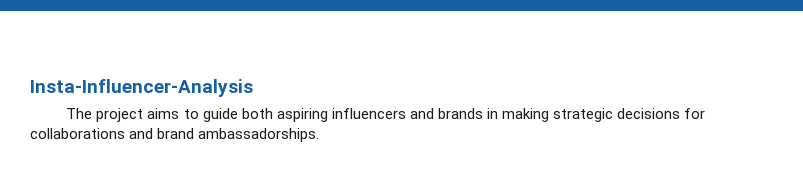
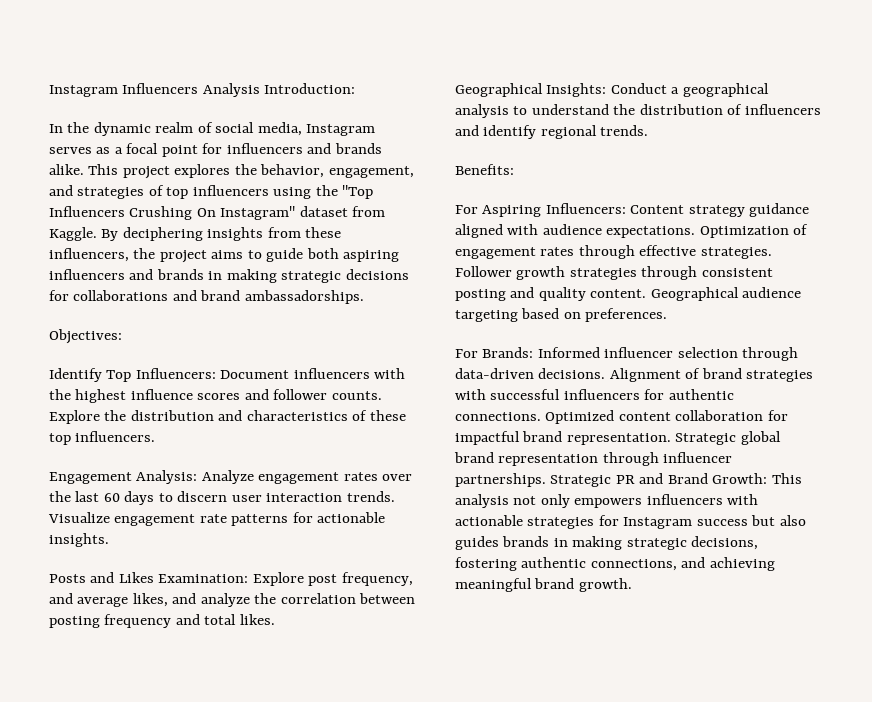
- Insta-Influencer-Analysis
- The project aims to guide both aspiring influencers and brands in making strategic decisions for collaborations and brand ambassadorships.
+ Instagram Influencers Analysis Introduction:
+ In the dynamic realm of social media, Instagram serves as a focal point for influencers and brands alike. This project explores the behavior, engagement, and strategies of top influencers using the "Top Influencers Crushing On Instagram" dataset from Kaggle. By deciphering insights from these influencers, the project aims to guide both aspiring influencers and brands in making strategic decisions for collaborations and brand ambassadorships.
+ Objectives:
+ Identify Top Influencers: Document influencers with the highest influence scores and follower counts. Explore the distribution and characteristics of these top influencers.
+ Engagement Analysis: Analyze engagement rates over the last 60 days to discern user interaction trends. Visualize engagement rate patterns for actionable insights.
+ Posts and Likes Examination: Explore post frequency, and average likes, and analyze the correlation between posting frequency and total likes.
+ Geographical Insights: Conduct a geographical analysis to understand the distribution of influencers and identify regional trends.
+ Benefits:
+ For Aspiring Influencers: Content strategy guidance aligned with audience expectations. Optimization of engagement rates through effective strategies. Follower growth strategies through consistent posting and quality content. Geographical audience targeting based on preferences.
+ For Brands: Informed influencer selection through data-driven decisions. Alignment of brand strategies with successful influencers for authentic connections. Optimized content collaboration for impactful brand representation. Strategic global brand representation through influencer partnerships. Strategic PR and Brand Growth: This analysis not only empowers influencers with actionable strategies for Instagram success but also guides brands in making strategic decisions, fostering authentic connections, and achieving meaningful brand growth.

